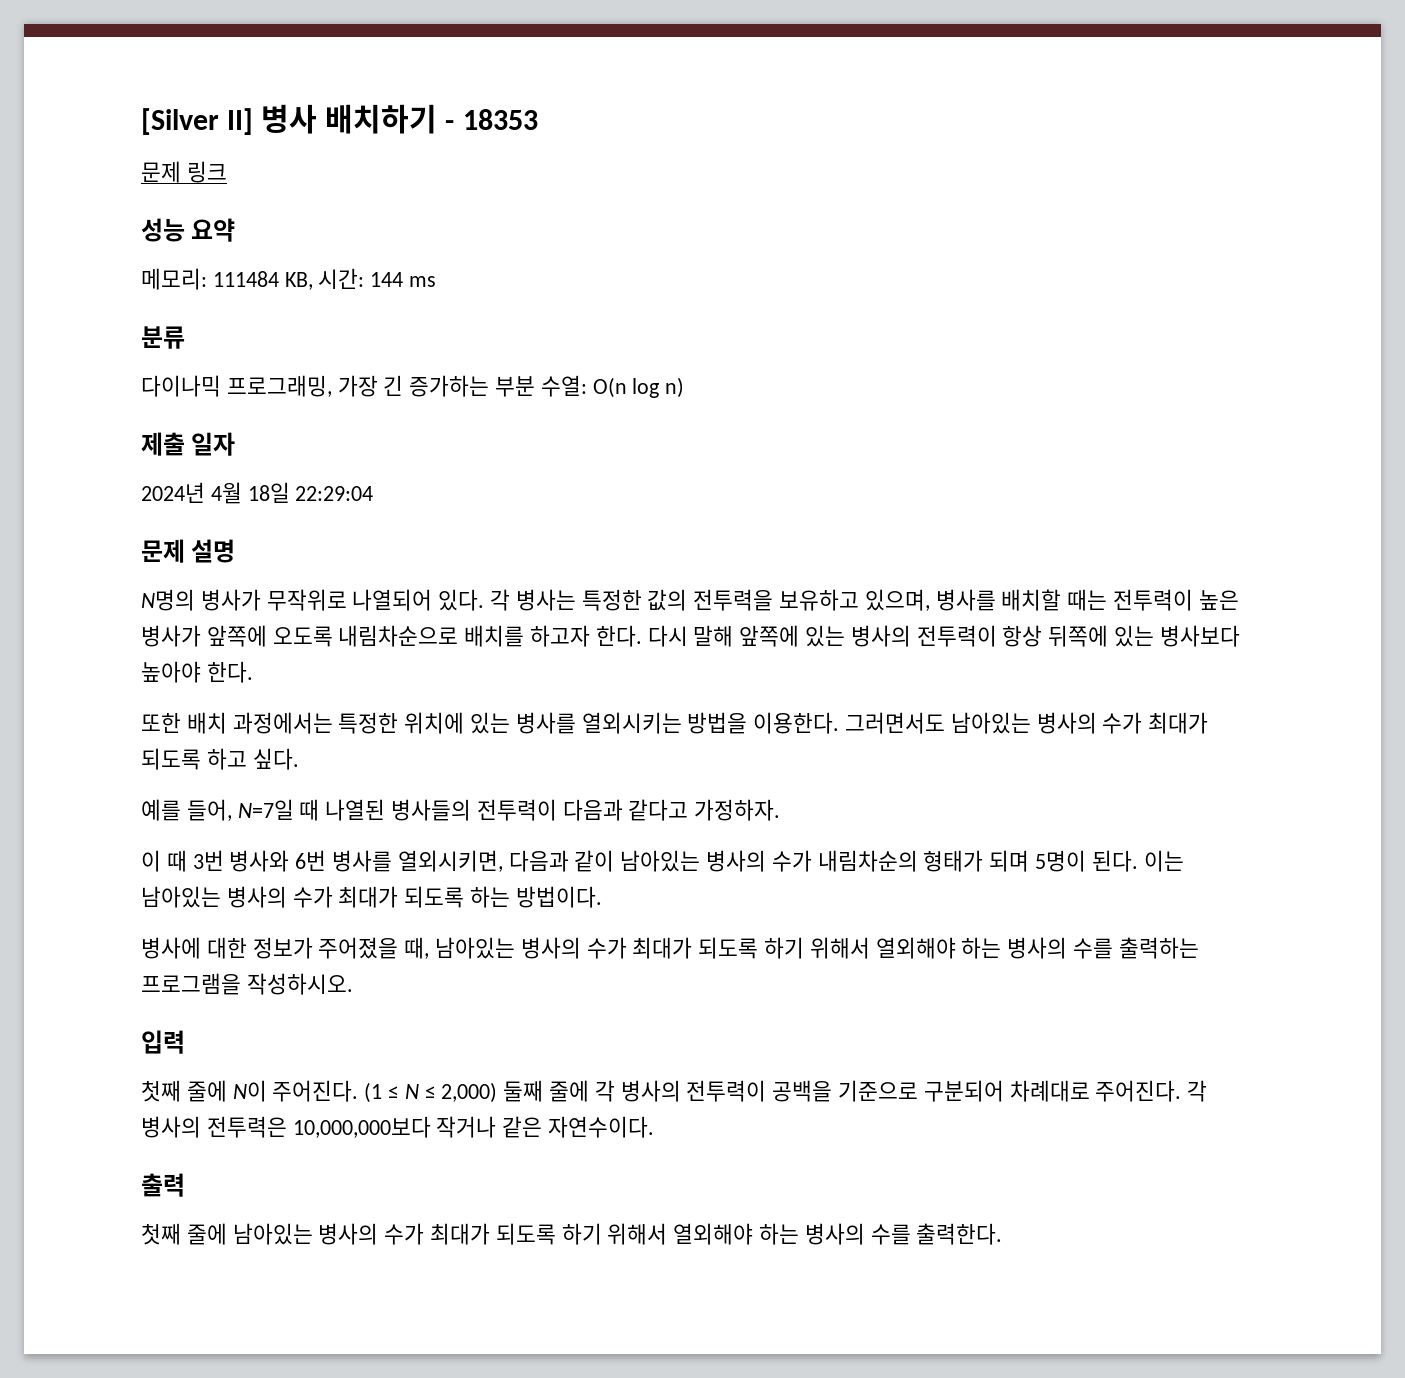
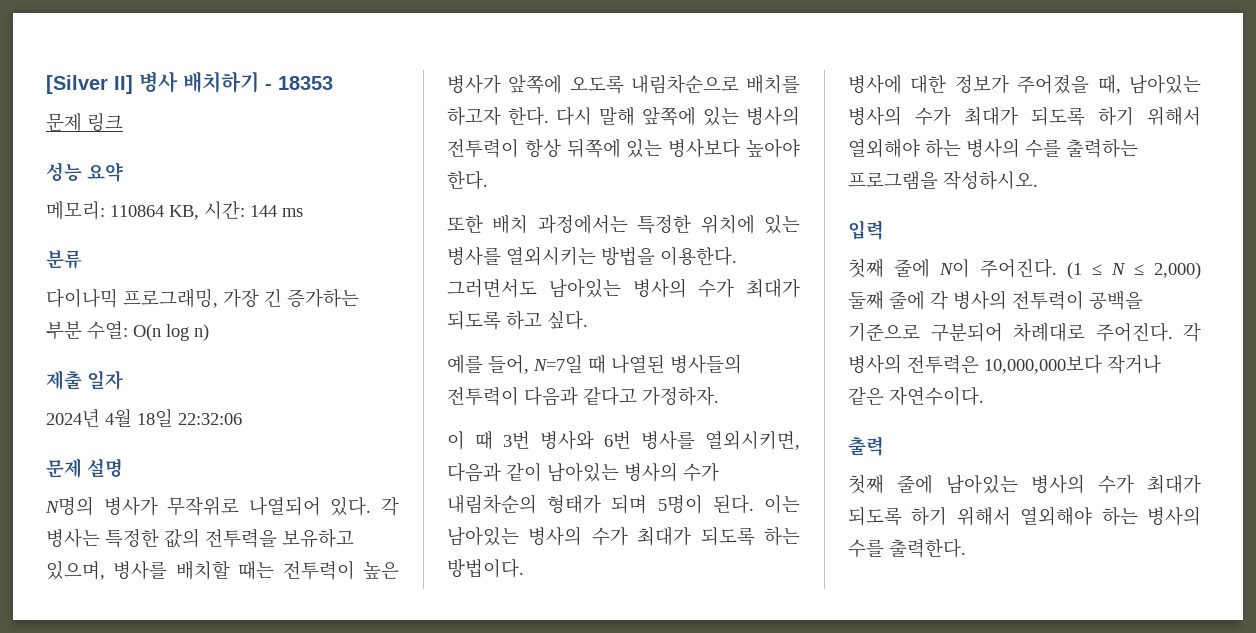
- 메모리: 111484 KB, 시간: 144 ms
+ 메모리: 110864 KB, 시간: 144 ms
- 2024년 4월 18일 22:29:04
+ 2024년 4월 18일 22:32:06

